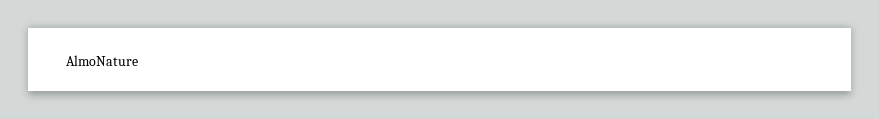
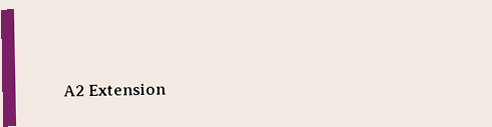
- AlmoNature
+ A2 Extension

